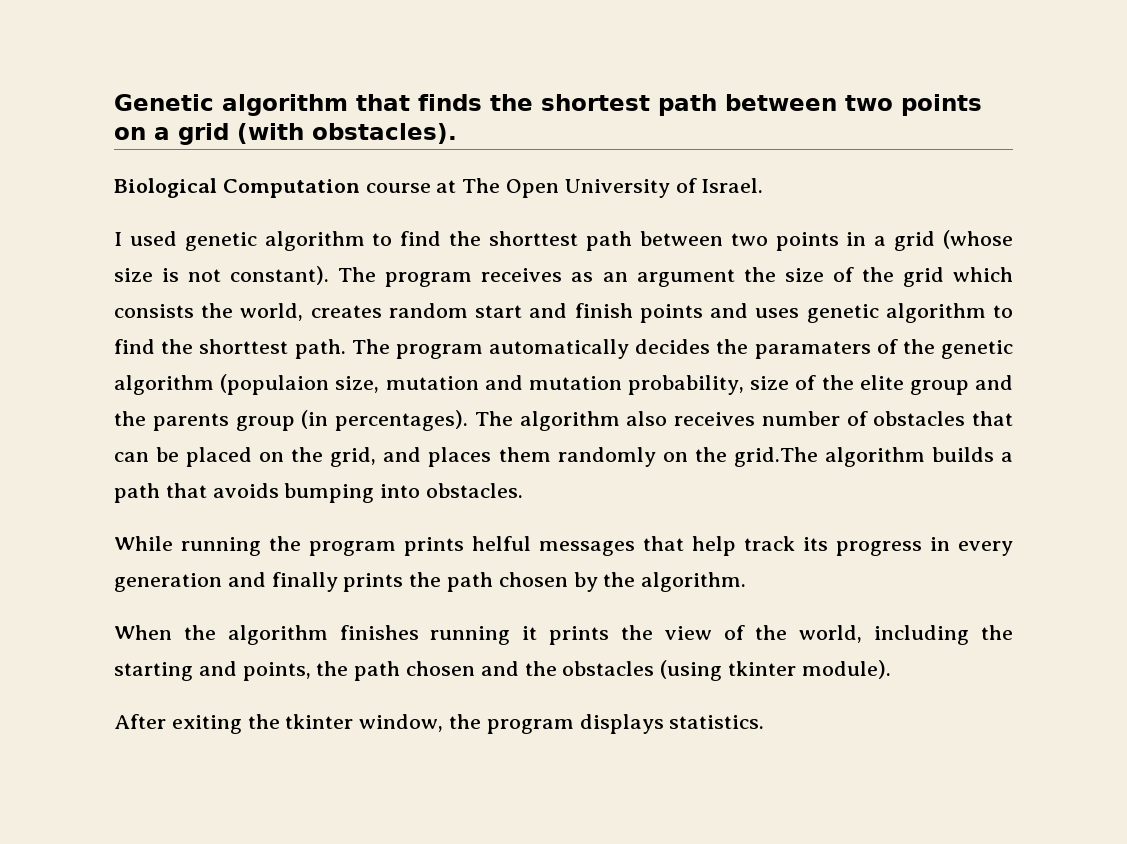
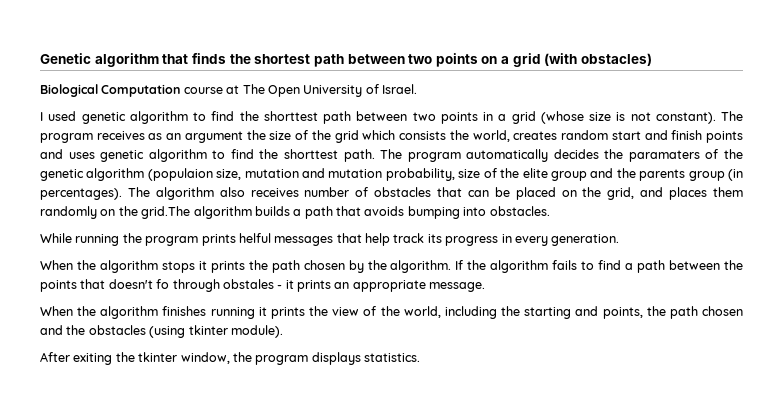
- Genetic algorithm that finds the shortest path between two points on a grid (with obstacles).
+ Genetic algorithm that finds the shortest path between two points on a grid (with obstacles)
- While running the program prints helful messages that help track its progress in every generation and finally prints the path chosen by the algorithm.
+ While running the program prints helful messages that help track its progress in every generation.
+ When the algorithm stops it prints the path chosen by the algorithm. If the algorithm fails to find a path between the points that doesn't fo through obstales - it prints an appropriate message.

